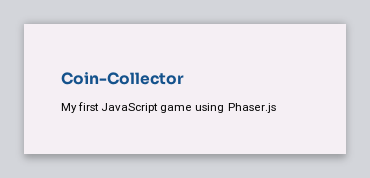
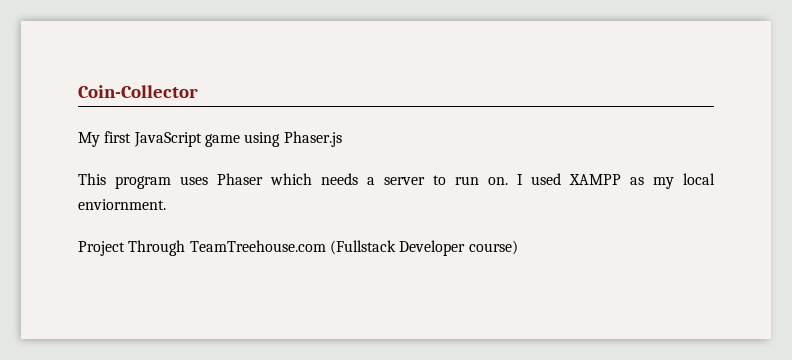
+ This program uses Phaser which needs a server to run on. I used XAMPP as my local enviornment.
+ Project Through TeamTreehouse.com (Fullstack Developer course)

